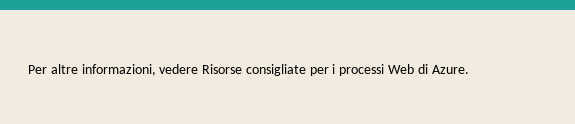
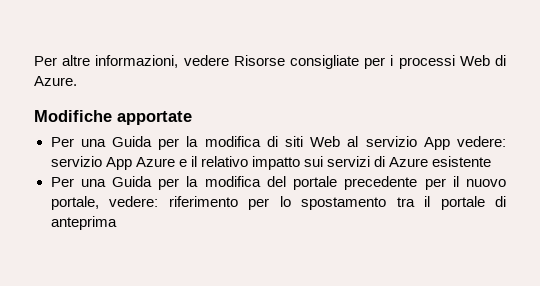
+ Modifiche apportate
+ Per una Guida per la modifica di siti Web al servizio App vedere: servizio App Azure e il relativo impatto sui servizi di Azure esistente
+ Per una Guida per la modifica del portale precedente per il nuovo portale, vedere: riferimento per lo spostamento tra il portale di anteprima

